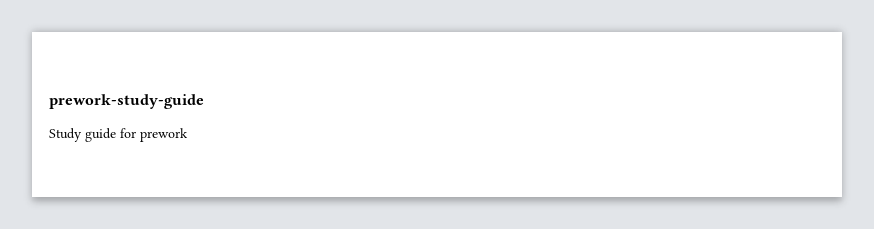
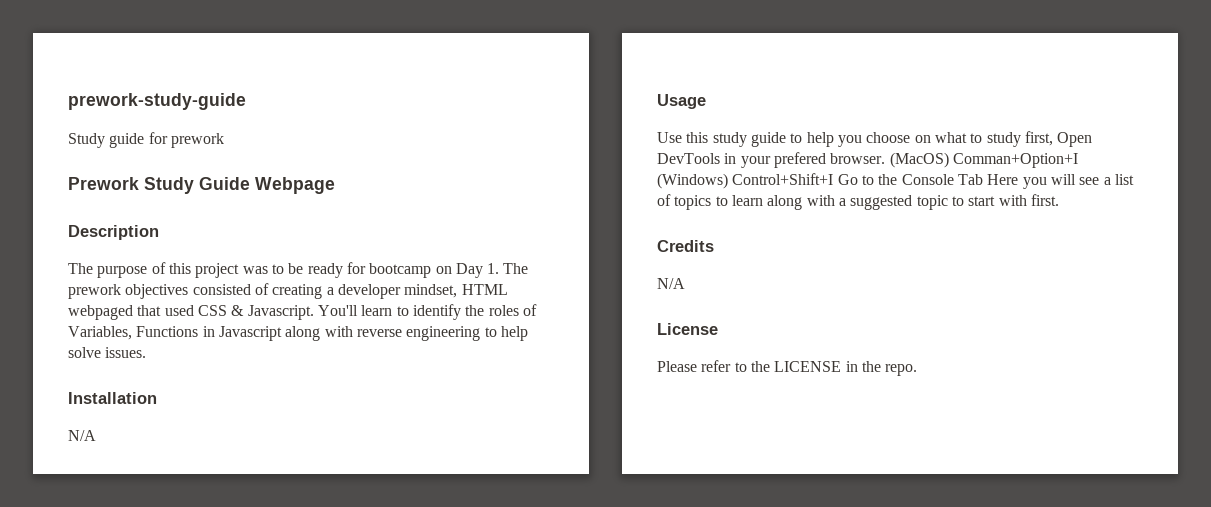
+ Prework Study Guide Webpage
+ Description
+ The purpose of this project was to be ready for bootcamp on Day 1. The prework objectives consisted of creating a developer mindset, HTML webpaged that used CSS & Javascript. You'll learn to identify the roles of Variables, Functions in Javascript along with reverse engineering to help solve issues.
+ Installation
+ N/A
+ Usage
+ Use this study guide to help you choose on what to study first, Open DevTools in your prefered browser. (MacOS) Comman+Option+I (Windows) Control+Shift+I Go to the Console Tab Here you will see a list of topics to learn along with a suggested topic to start with first.
+ Credits
+ N/A
+ License
+ Please refer to the LICENSE in the repo.

